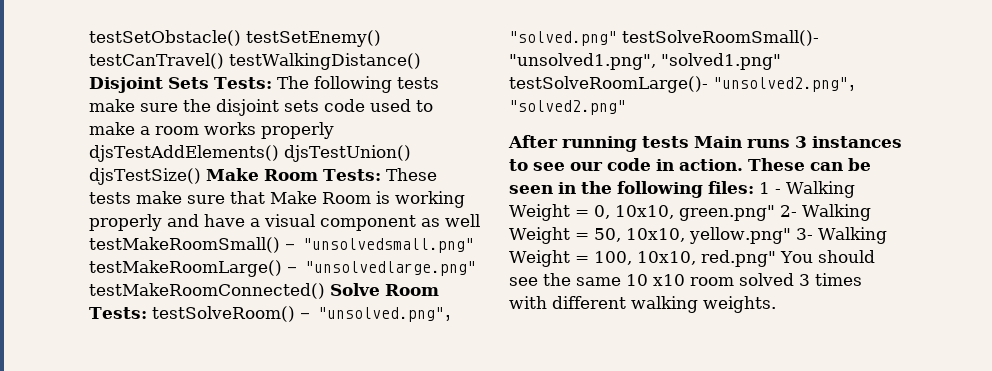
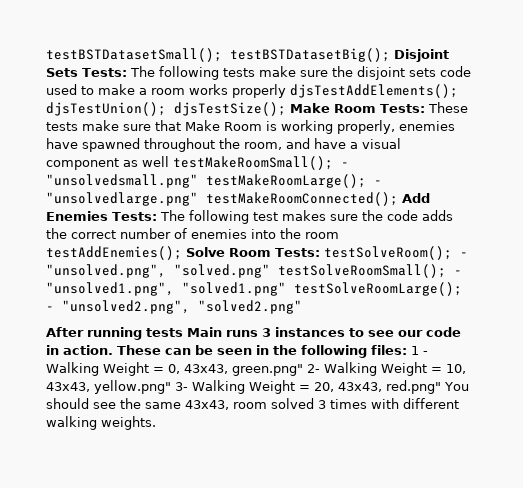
- testSetObstacle() testSetEnemy() testCanTravel() testWalkingDistance() Disjoint Sets Tests: The following tests make sure the disjoint sets code used to make a room works properly djsTestAddElements() djsTestUnion() djsTestSize() Make Room Tests: These tests make sure that Make Room is working properly and have a visual component as well testMakeRoomSmall() - "unsolvedsmall.png" testMakeRoomLarge() - "unsolvedlarge.png" testMakeRoomConnected() Solve Room Tests: testSolveRoom() - "unsolved.png", "solved.png" testSolveRoomSmall()- "unsolved1.png", "solved1.png" testSolveRoomLarge()- "unsolved2.png", "solved2.png"
+ testBSTDatasetSmall(); testBSTDatasetBig(); Disjoint Sets Tests: The following tests make sure the disjoint sets code used to make a room works properly djsTestAddElements(); djsTestUnion(); djsTestSize(); Make Room Tests: These tests make sure that Make Room is working properly, enemies have spawned throughout the room, and have a visual component as well testMakeRoomSmall(); - "unsolvedsmall.png" testMakeRoomLarge(); - "unsolvedlarge.png" testMakeRoomConnected(); Add Enemies Tests: The following test makes sure the code adds the correct number of enemies into the room testAddEnemies(); Solve Room Tests: testSolveRoom(); - "unsolved.png", "solved.png" testSolveRoomSmall(); - "unsolved1.png", "solved1.png" testSolveRoomLarge(); - "unsolved2.png", "solved2.png"
- These can be seen in the following files: 1 - Walking Weight = 0, 10x10, green.png" 2- Walking Weight = 50, 10x10, yellow.png" 3- Walking Weight = 100, 10x10, red.png" You should see the same 10 x10 room solved 3 times with different walking weights.
+ These can be seen in the following files: 1 - Walking Weight = 0, 43x43, green.png" 2- Walking Weight = 10, 43x43, yellow.png" 3- Walking Weight = 20, 43x43, red.png" You should see the same 43x43, room solved 3 times with different walking weights.

